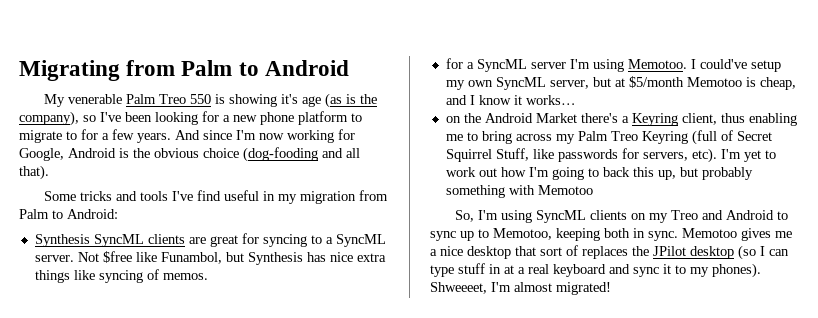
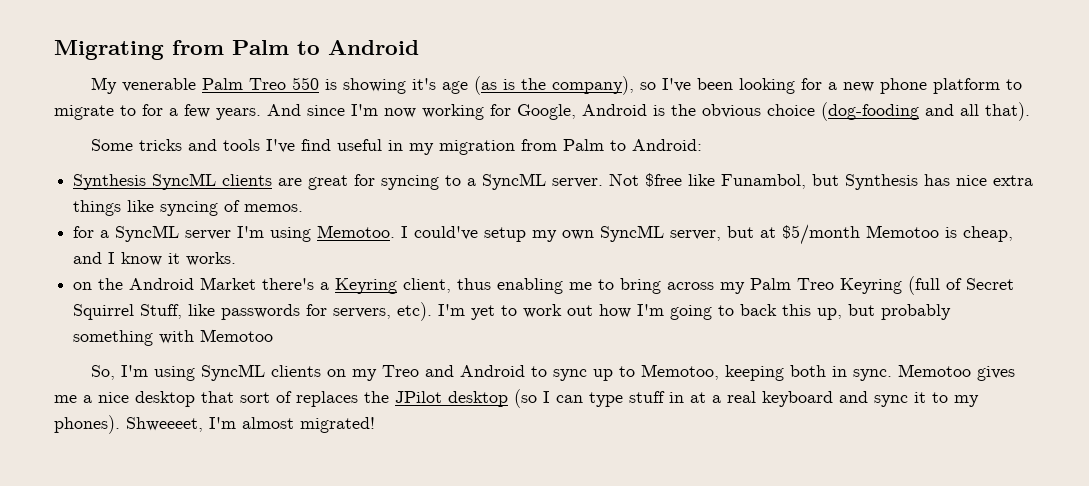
- I could've setup my own SyncML server, but at $5/month Memotoo is cheap, and I know it works…
+ I could've setup my own SyncML server, but at $5/month Memotoo is cheap, and I know it works.

